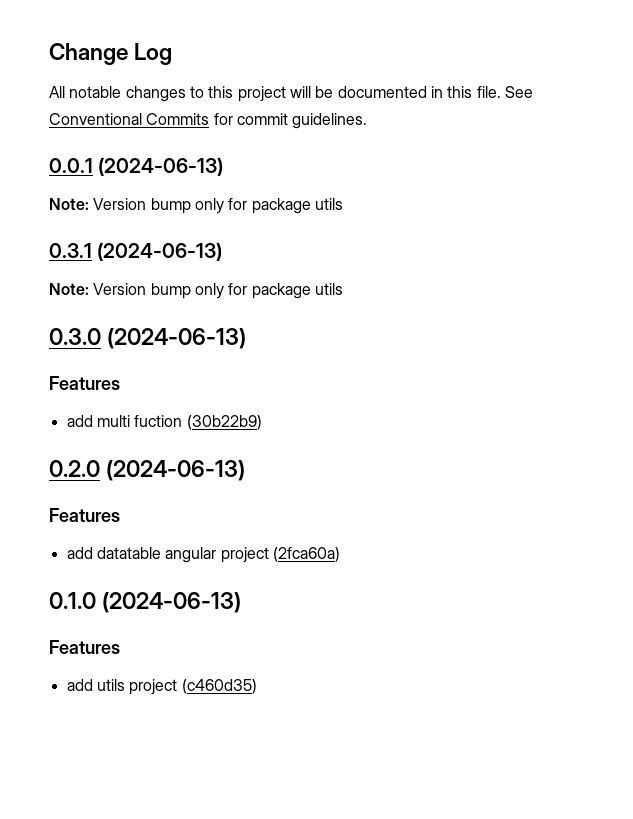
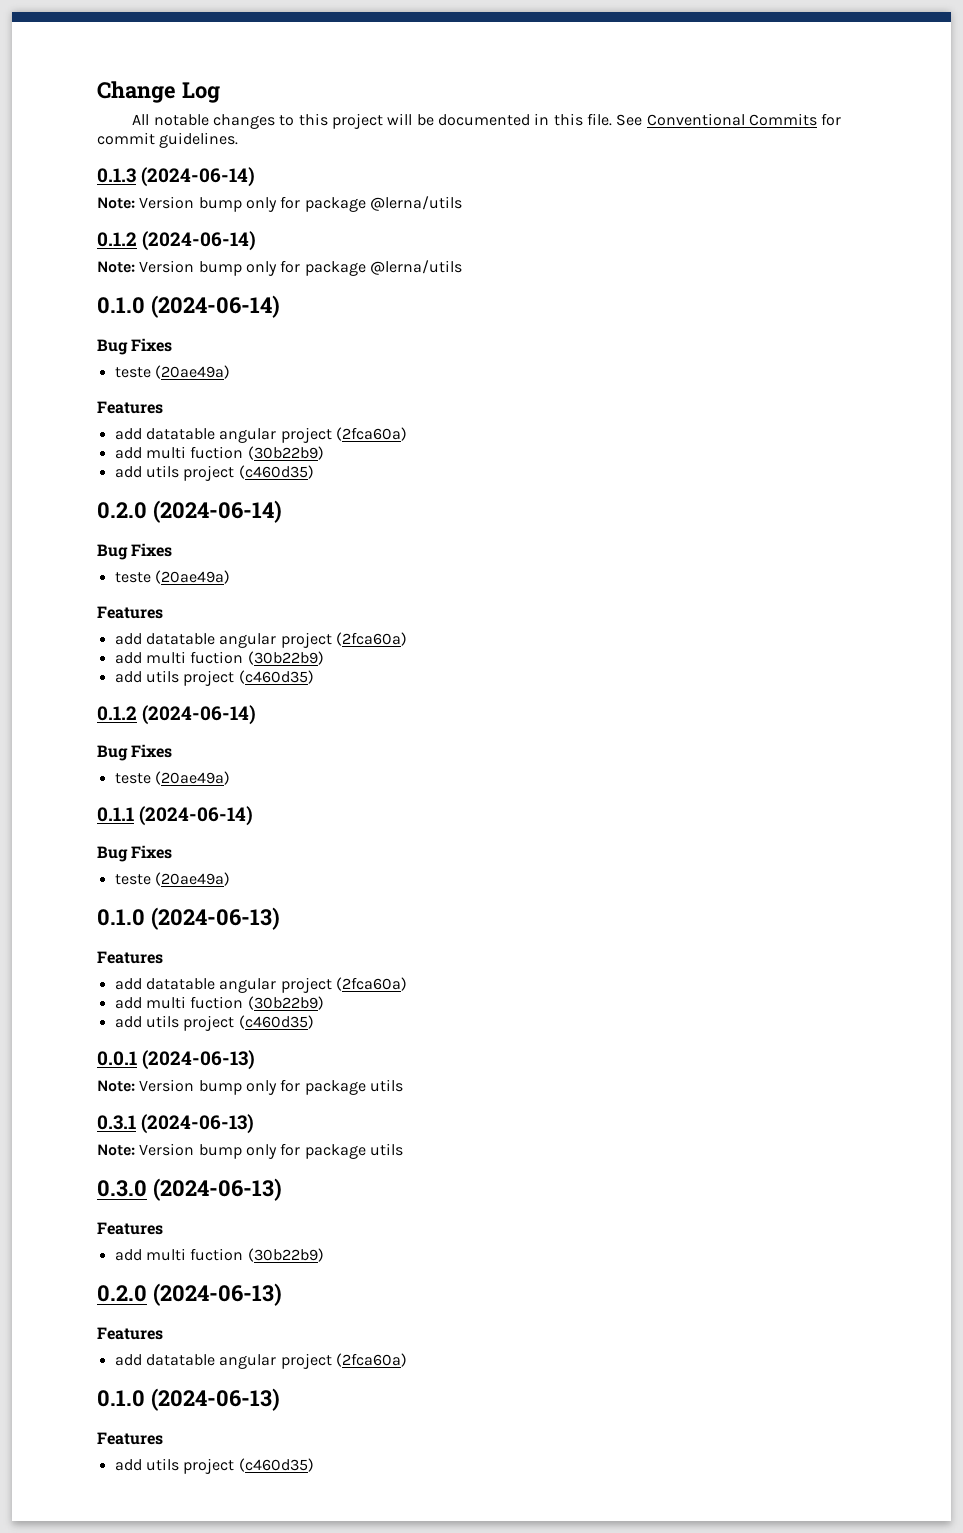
+ 0.1.3 (2024-06-14)
+ Note: Version bump only for package @lerna/utils
+ 0.1.2 (2024-06-14)
+ Note: Version bump only for package @lerna/utils
+ 0.1.0 (2024-06-14)
+ Bug Fixes
+ teste (20ae49a)
+ Features
+ add datatable angular project (2fca60a)
+ add multi fuction (30b22b9)
+ add utils project (c460d35)
+ 0.2.0 (2024-06-14)
+ Bug Fixes
+ teste (20ae49a)
+ Features
+ add datatable angular project (2fca60a)
+ add multi fuction (30b22b9)
+ add utils project (c460d35)
+ 0.1.2 (2024-06-14)
+ Bug Fixes
+ teste (20ae49a)
+ 0.1.1 (2024-06-14)
+ Bug Fixes
+ teste (20ae49a)
+ 0.1.0 (2024-06-13)
+ Features
+ add datatable angular project (2fca60a)
+ add multi fuction (30b22b9)
+ add utils project (c460d35)

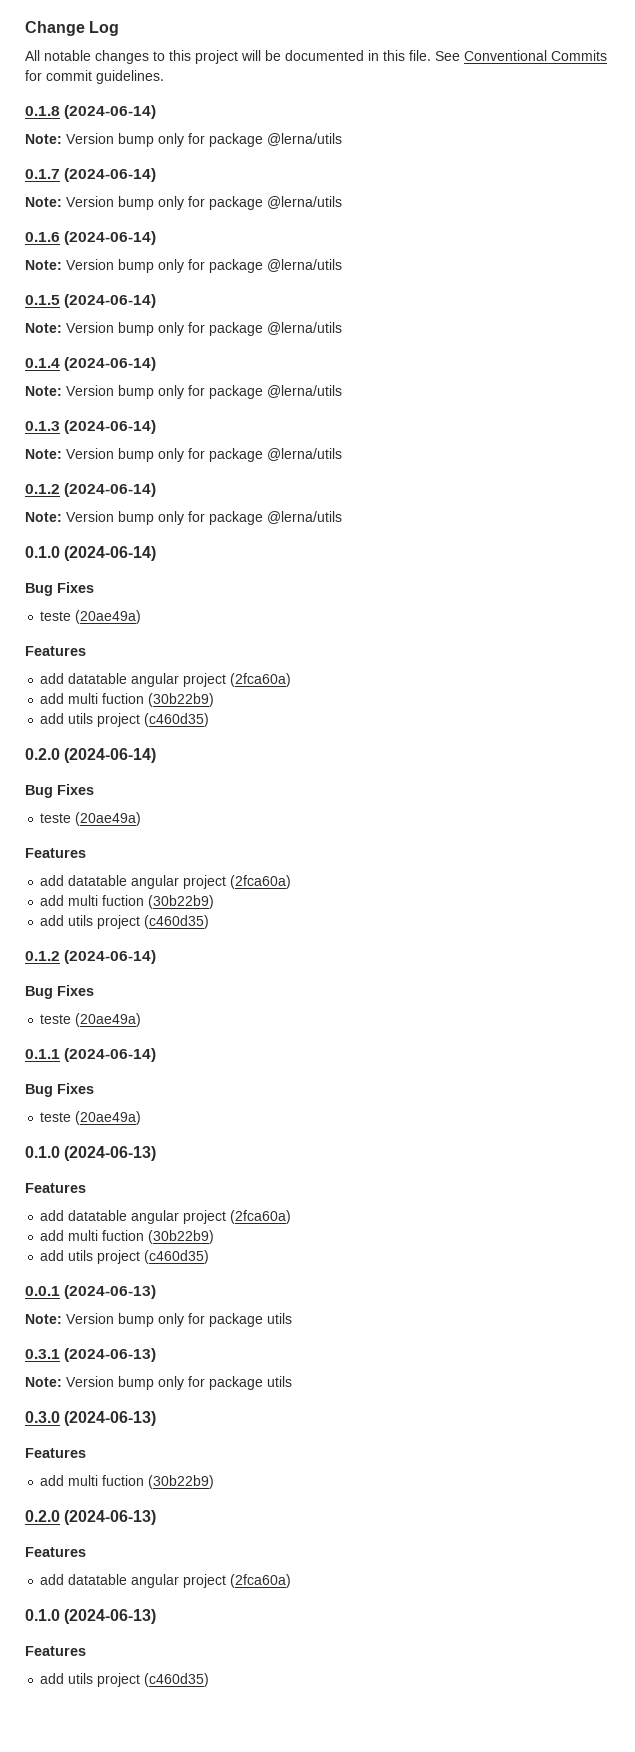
+ 0.1.8 (2024-06-14)
+ Note: Version bump only for package @lerna/utils
+ 0.1.7 (2024-06-14)
+ Note: Version bump only for package @lerna/utils
+ 0.1.6 (2024-06-14)
+ Note: Version bump only for package @lerna/utils
+ 0.1.5 (2024-06-14)
+ Note: Version bump only for package @lerna/utils
+ 0.1.4 (2024-06-14)
+ Note: Version bump only for package @lerna/utils

